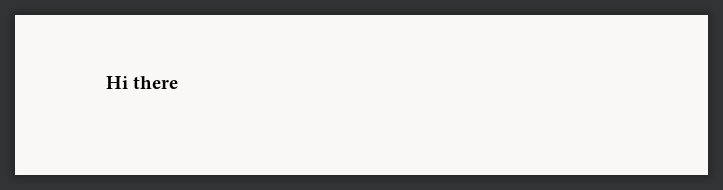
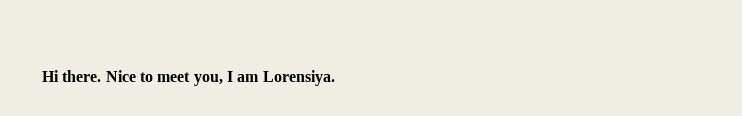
- Hi there
+ Hi there. Nice to meet you, I am Lorensiya.

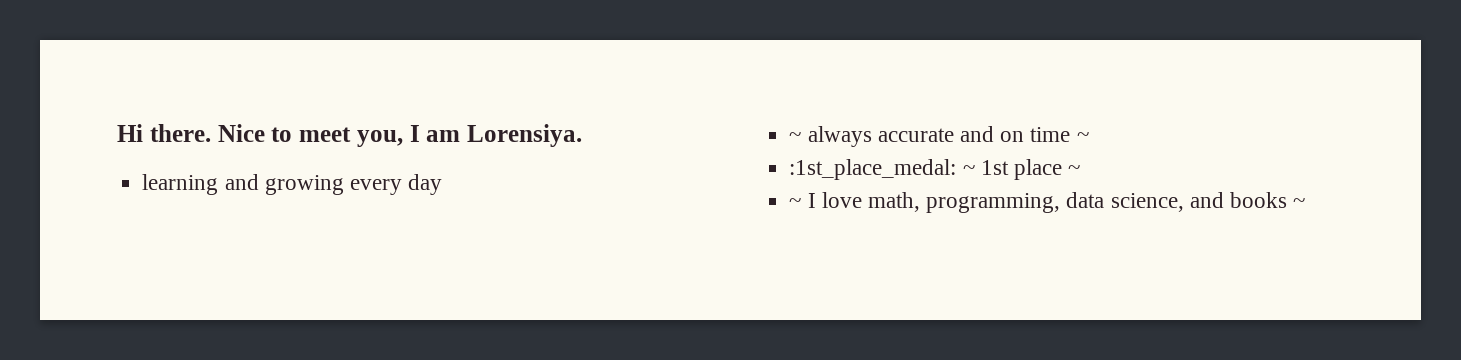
+ learning and growing every day
+ ~ always accurate and on time ~
+ :1st_place_medal: ~ 1st place ~
+ ~ I love math, programming, data science, and books ~

